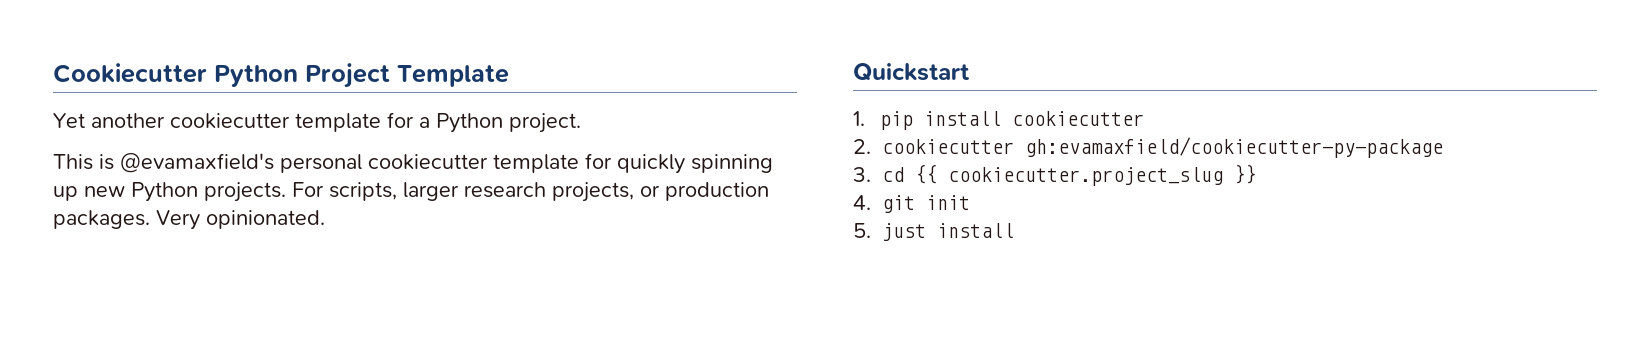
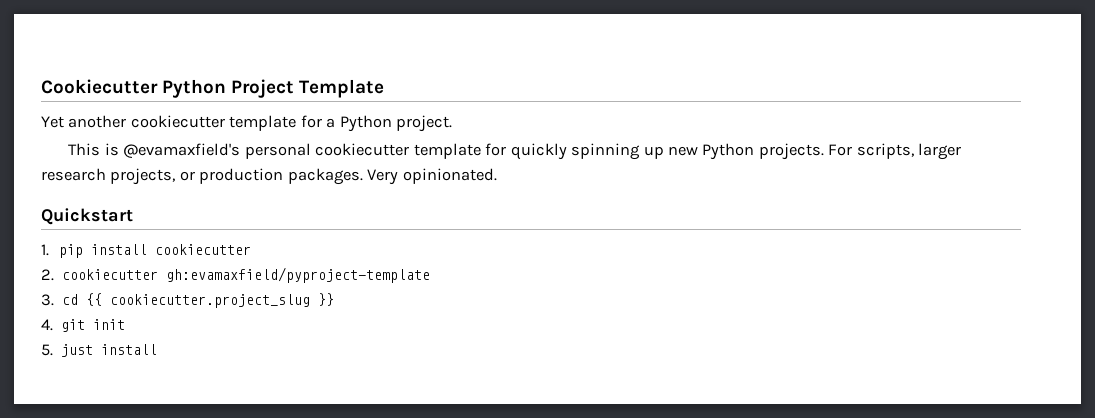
- 2. cookiecutter gh:evamaxfield/cookiecutter-py-package
+ 2. cookiecutter gh:evamaxfield/pyproject-template

